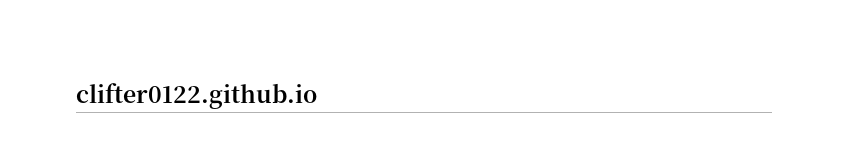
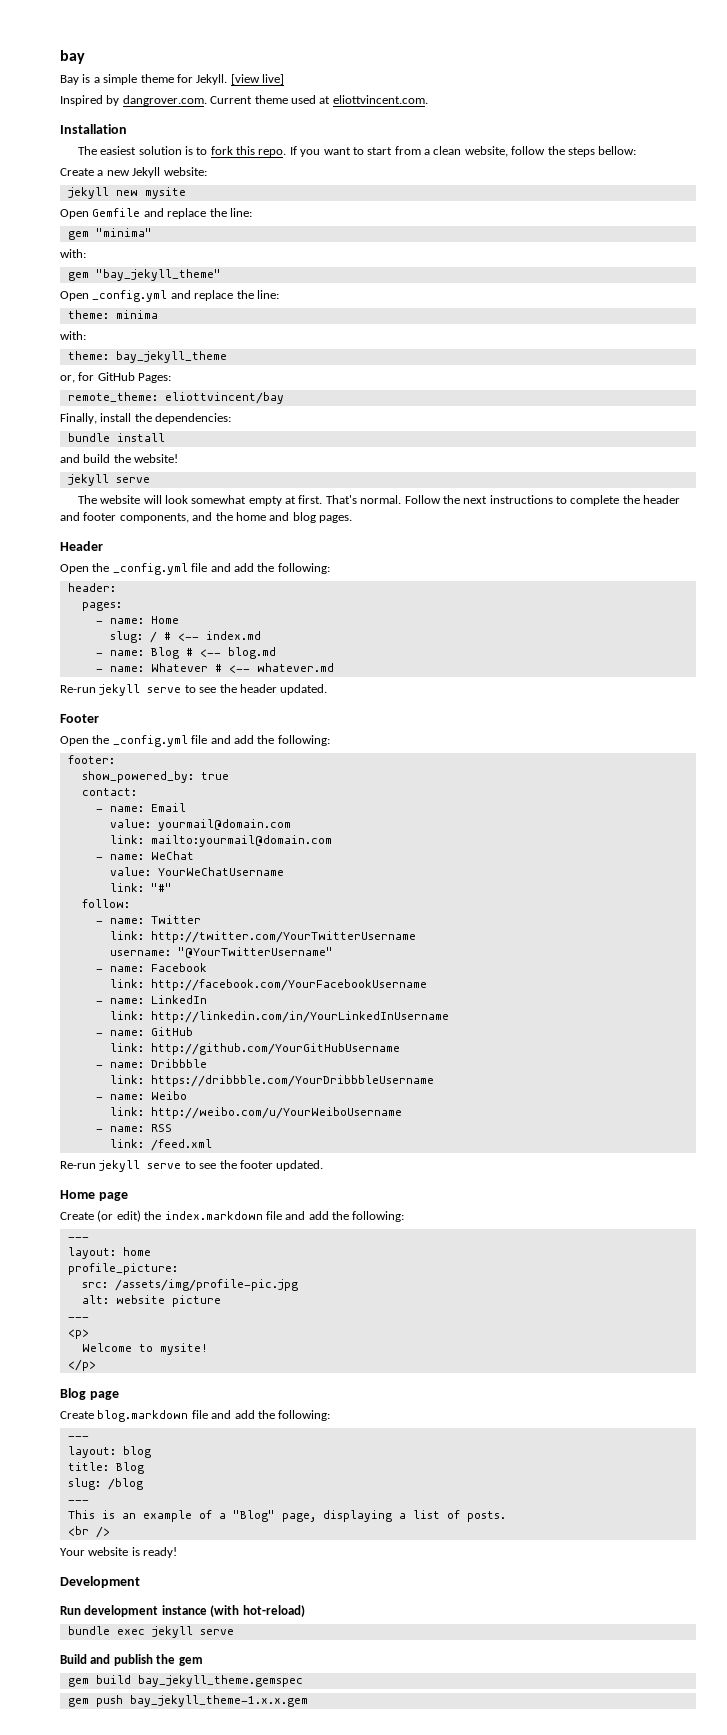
- clifter0122.github.io
+ bay
+ Bay is a simple theme for Jekyll. [view live]
+ Inspired by dangrover.com. Current theme used at eliottvincent.com.
+ Installation
+ The easiest solution is to fork this repo. If you want to start from a clean website, follow the steps bellow:
+ Create a new Jekyll website:
+ jekyll new mysite
+ Open Gemfile and replace the line:
+ gem "minima"
+ with:
+ gem "bay_jekyll_theme"
+ Open _config.yml and replace the line:
+ theme: minima
+ with:
+ theme: bay_jekyll_theme
+ or, for GitHub Pages:
+ remote_theme: eliottvincent/bay
+ Finally, install the dependencies:
+ bundle install
+ and build the website!
+ jekyll serve
+ The website will look somewhat empty at first. That's normal. Follow the next instructions to complete the header and footer components, and the home and blog pages.
+ Header
+ Open the _config.yml file and add the following:
+ header:
+ pages:
+ - name: Home
+ slug: / # <-- index.md
+ - name: Blog # <-- blog.md
+ - name: Whatever # <-- whatever.md
+ Re-run jekyll serve to see the header updated.
+ Footer
+ Open the _config.yml file and add the following:
+ footer:
+ show_powered_by: true
+ contact:
+ - name: Email
+ value: yourmail@domain.com
+ link: mailto:yourmail@domain.com
+ - name: WeChat
+ value: YourWeChatUsername
+ link: "#"
+ follow:
+ - name: Twitter
+ link: http://twitter.com/YourTwitterUsername
+ username: "@YourTwitterUsername"
+ - name: Facebook
+ link: http://facebook.com/YourFacebookUsername
+ - name: LinkedIn
+ link: http://linkedin.com/in/YourLinkedInUsername
+ - name: GitHub
+ link: http://github.com/YourGitHubUsername
+ - name: Dribbble
+ link: https://dribbble.com/YourDribbbleUsername
+ - name: Weibo
+ link: http://weibo.com/u/YourWeiboUsername
+ - name: RSS
+ link: /feed.xml
+ Re-run jekyll serve to see the footer updated.
+ Home page
+ Create (or edit) the index.markdown file and add the following:
+ ---
+ layout: home
+ profile_picture:
+ src: /assets/img/profile-pic.jpg
+ alt: website picture
+ ---
+ <p>
+ Welcome to mysite!
+ </p>
+ Blog page
+ Create blog.markdown file and add the following:
+ ---
+ layout: blog
+ title: Blog
+ slug: /blog
+ ---
+ This is an example of a "Blog" page, displaying a list of posts.
+ <br />
+ Your website is ready!
+ Development
+ Run development instance (with hot-reload)
+ bundle exec jekyll serve
+ Build and publish the gem
+ gem build bay_jekyll_theme.gemspec
+ gem push bay_jekyll_theme-1.x.x.gem

